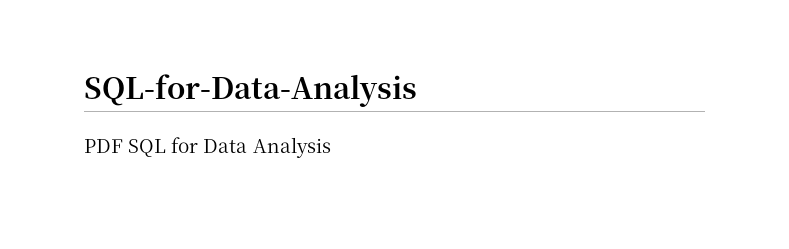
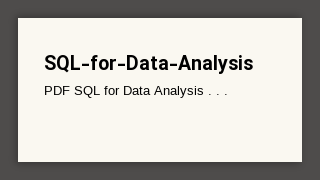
- PDF SQL for Data Analysis
+ PDF SQL for Data Analysis . . .

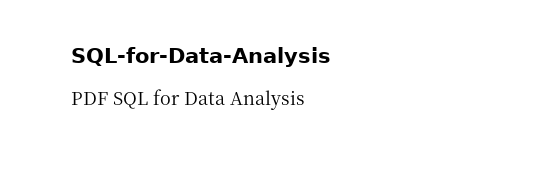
- PDF SQL for Data Analysis . . .
+ PDF SQL for Data Analysis

